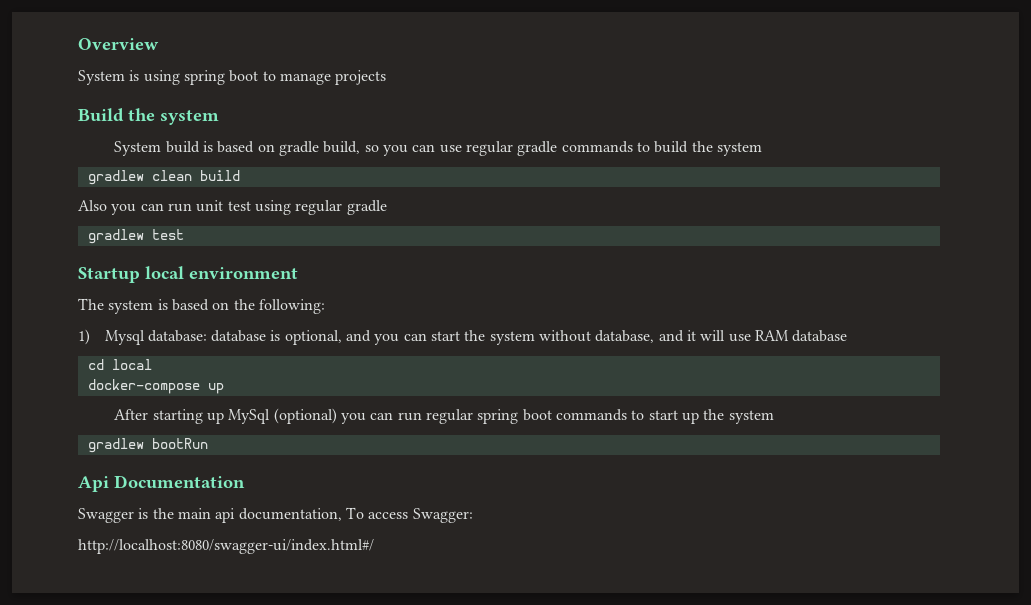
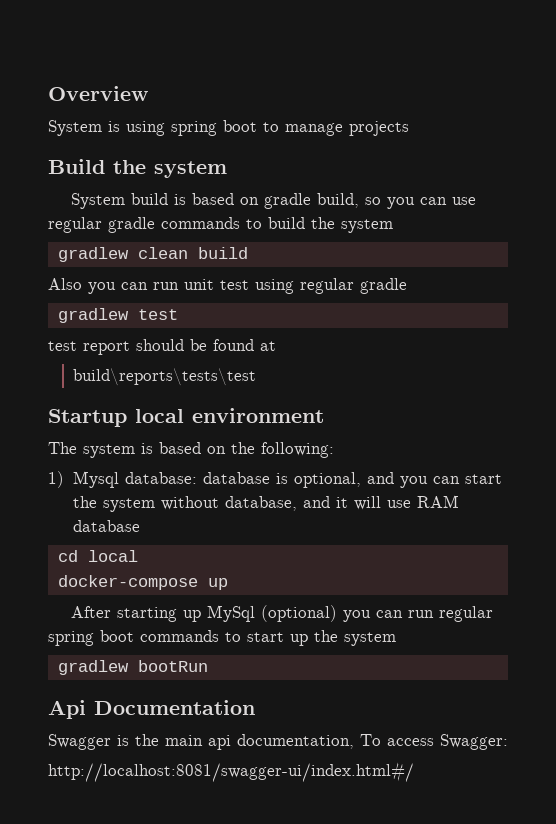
+ test report should be found at
+ build\reports\tests\test
- http://localhost:8080/swagger-ui/index.html#/
+ http://localhost:8081/swagger-ui/index.html#/

